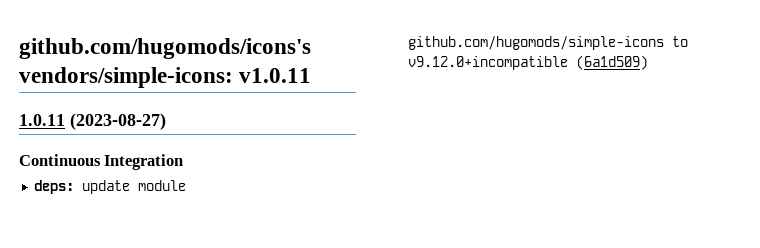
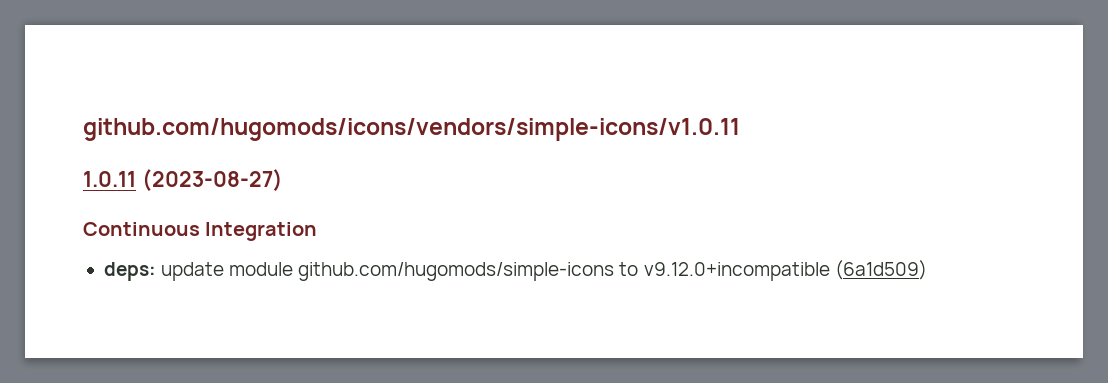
- github.com/hugomods/icons's vendors/simple-icons: v1.0.11
+ github.com/hugomods/icons/vendors/simple-icons/v1.0.11

